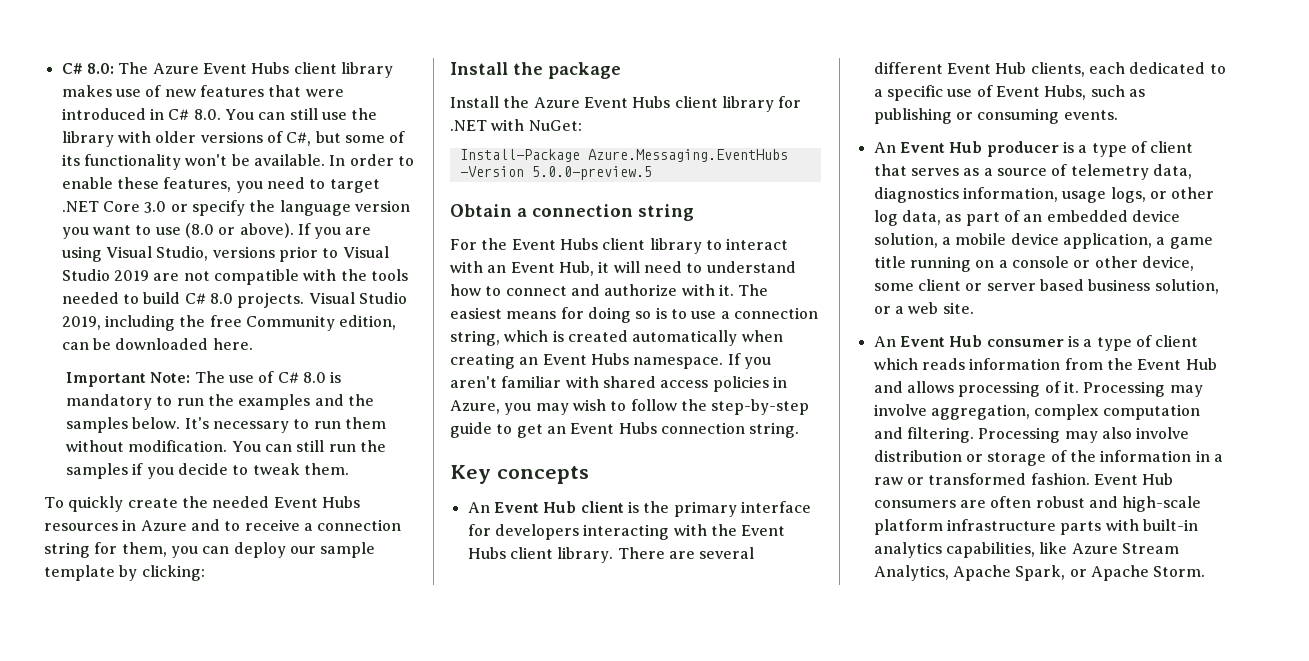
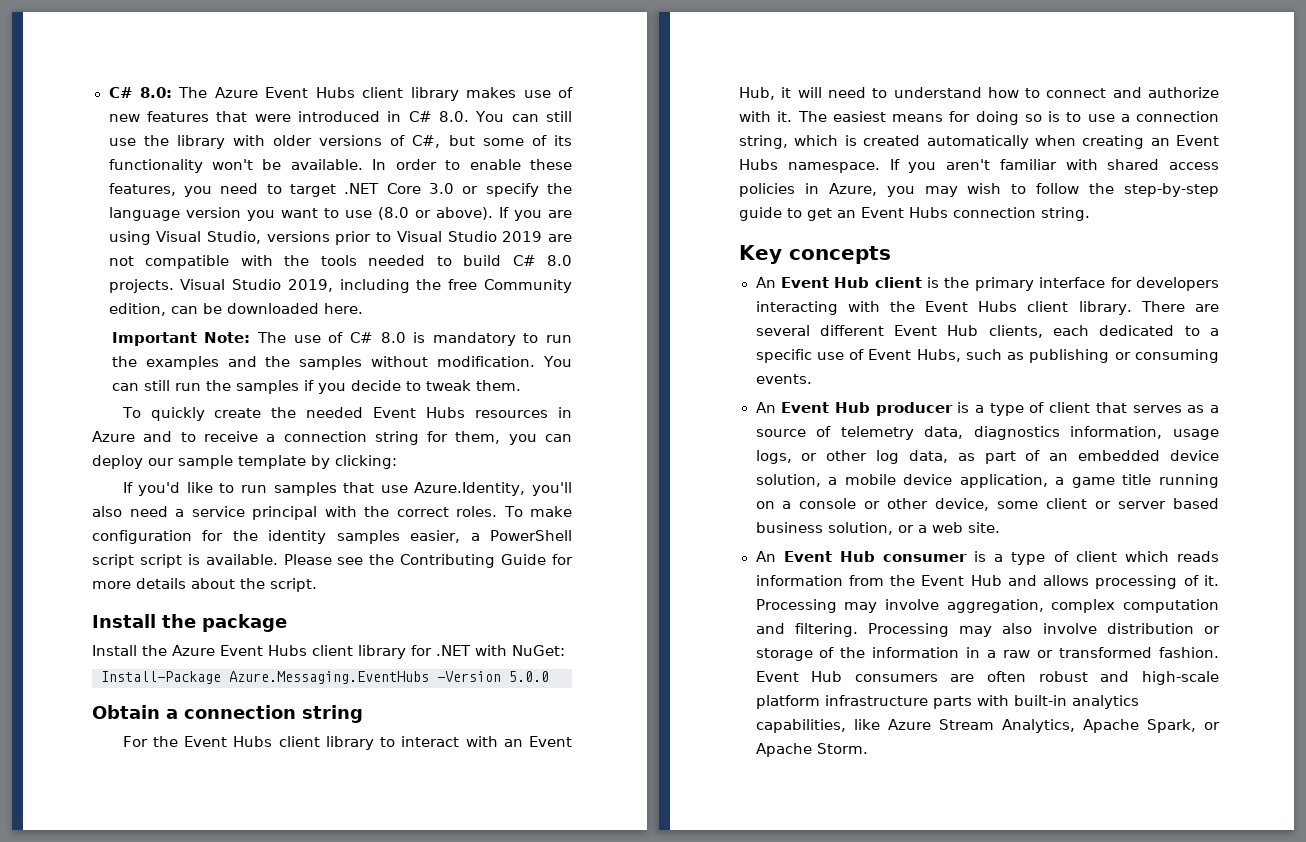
- Important Note: The use of C# 8.0 is mandatory to run the examples and the samples below. It's necessary to run them without modification.
+ Important Note: The use of C# 8.0 is mandatory to run the examples and the samples without modification.
+ If you'd like to run samples that use Azure.Identity, you'll also need a service principal with the correct roles. To make configuration for the identity samples easier, a PowerShell script script is available. Please see the Contributing Guide for more details about the script.
- Install-Package Azure.Messaging.EventHubs -Version 5.0.0-preview.5
+ Install-Package Azure.Messaging.EventHubs -Version 5.0.0

